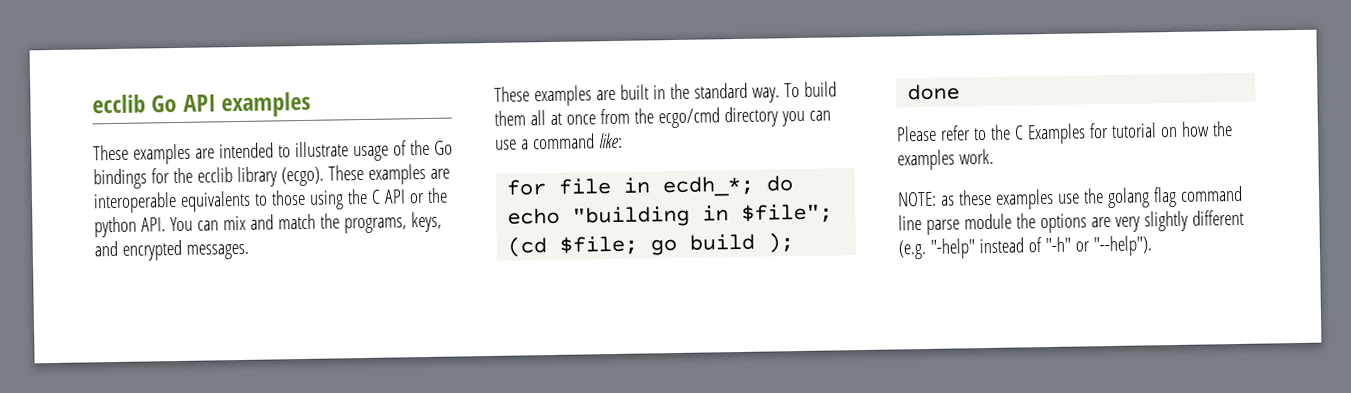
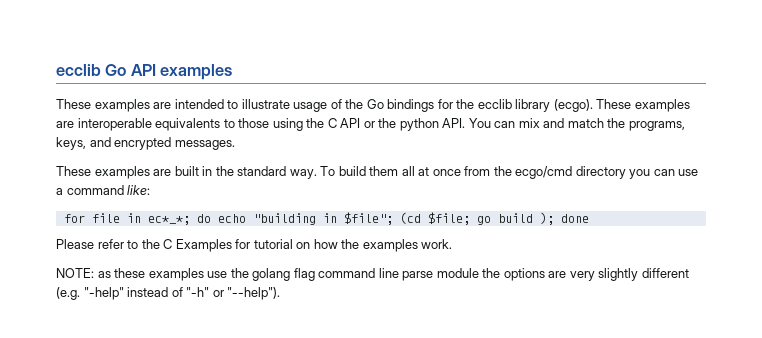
- for file in ecdh_*; do echo "building in $file"; (cd $file; go build ); done
+ for file in ec*_*; do echo "building in $file"; (cd $file; go build ); done

